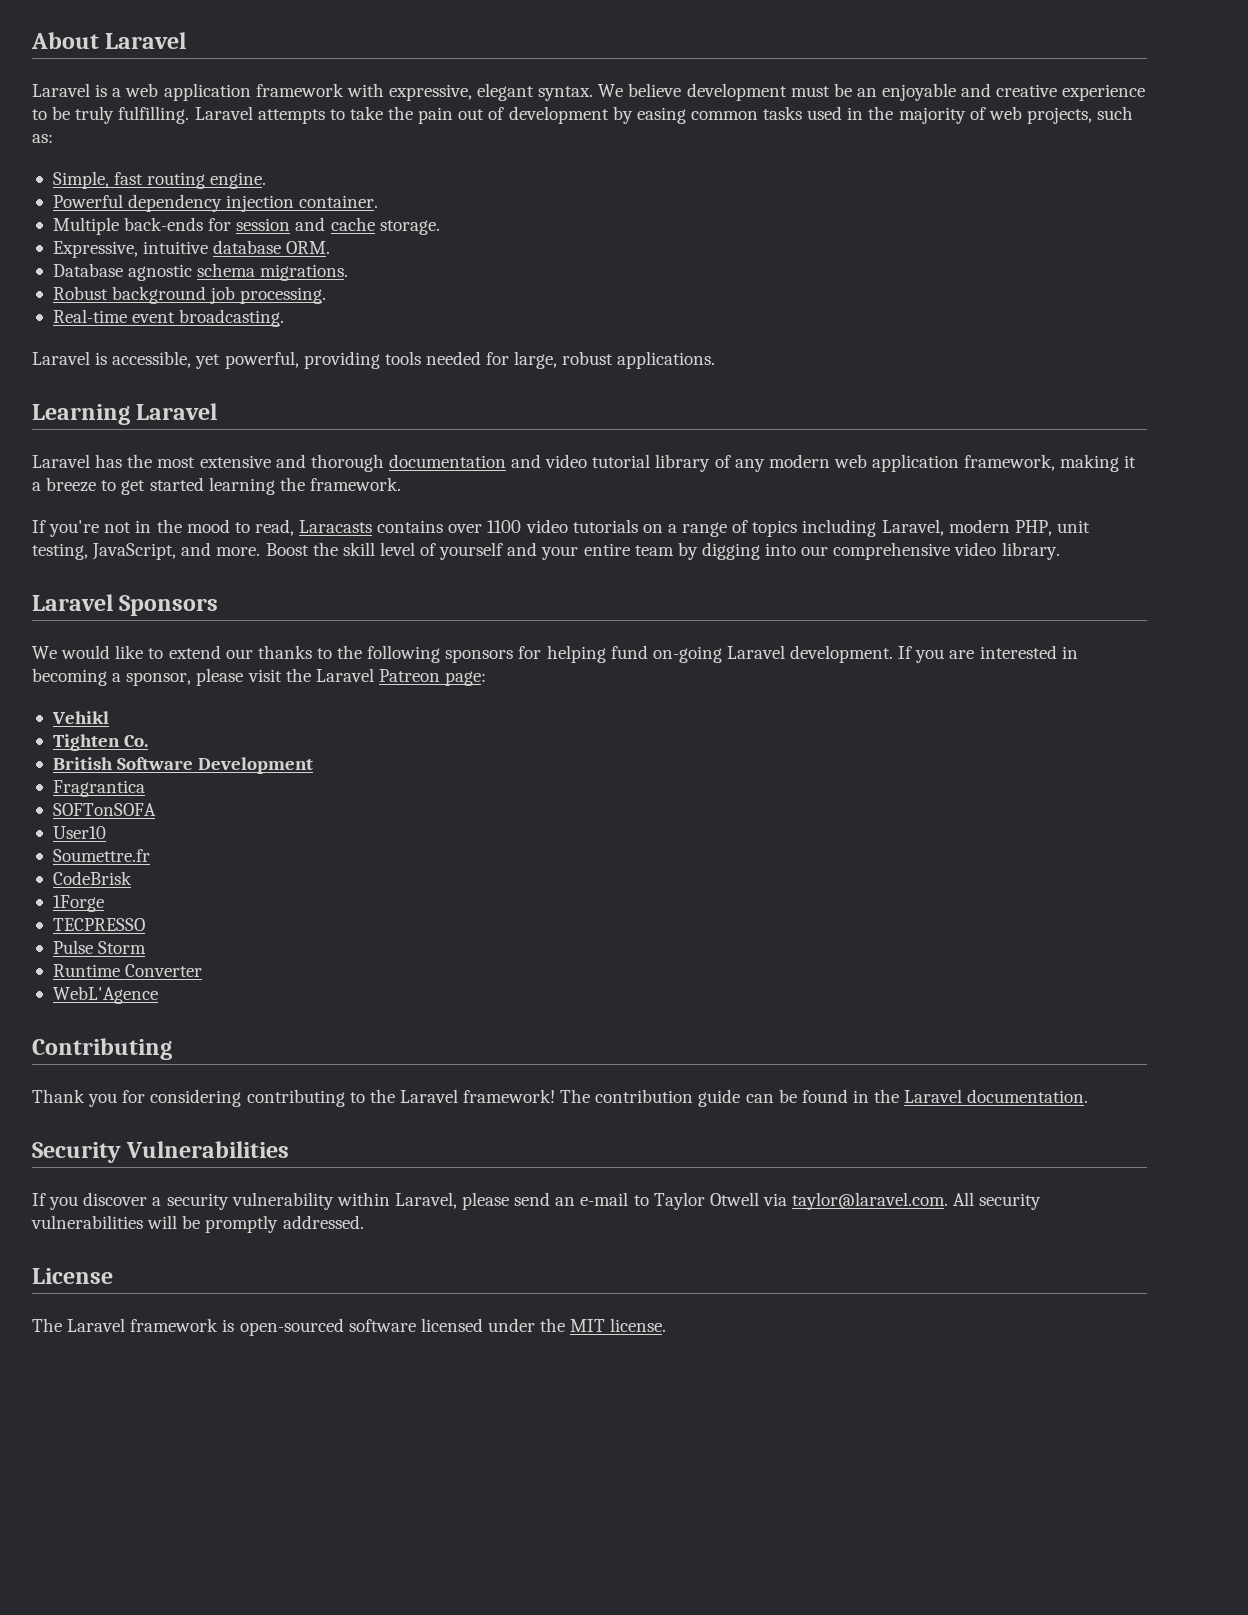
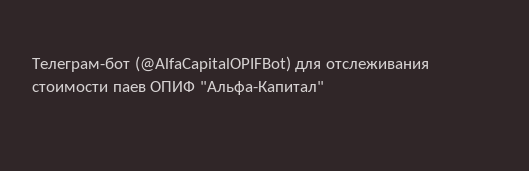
- About Laravel
- Laravel is a web application framework with expressive, elegant syntax. We believe development must be an enjoyable and creative experience to be truly fulfilling. Laravel attempts to take the pain out of development by easing common tasks used in the majority of web projects, such as:
- Simple, fast routing engine.
- Powerful dependency injection container.
- Multiple back-ends for session and cache storage.
- Expressive, intuitive database ORM.
- Database agnostic schema migrations.
- Robust background job processing.
- Real-time event broadcasting.
- Laravel is accessible, yet powerful, providing tools needed for large, robust applications.
- Learning Laravel
- Laravel has the most extensive and thorough documentation and video tutorial library of any modern web application framework, making it a breeze to get started learning the framework.
- If you're not in the mood to read, Laracasts contains over 1100 video tutorials on a range of topics including Laravel, modern PHP, unit testing, JavaScript, and more. Boost the skill level of yourself and your entire team by digging into our comprehensive video library.
- Laravel Sponsors
- We would like to extend our thanks to the following sponsors for helping fund on-going Laravel development. If you are interested in becoming a sponsor, please visit the Laravel Patreon page:
- Vehikl
- Tighten Co.
- British Software Development
- Fragrantica
- SOFTonSOFA
- User10
- Soumettre.fr
- CodeBrisk
- 1Forge
- TECPRESSO
- Pulse Storm
- Runtime Converter
- WebL'Agence
- Contributing
- Thank you for considering contributing to the Laravel framework! The contribution guide can be found in the Laravel documentation.
- Security Vulnerabilities
- If you discover a security vulnerability within Laravel, please send an e-mail to Taylor Otwell via taylor@laravel.com. All security vulnerabilities will be promptly addressed.
- License
- The Laravel framework is open-sourced software licensed under the MIT license.
+ Телеграм-бот (@AlfaCapitalOPIFBot) для отслеживания стоимости паев ОПИФ "Альфа-Капитал"

